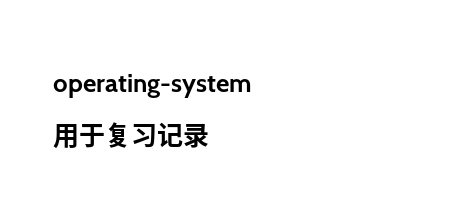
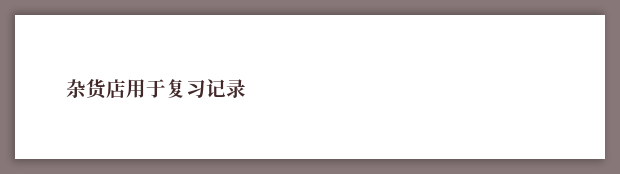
- operating-system
- 用于复习记录
+ 杂货店用于复习记录

